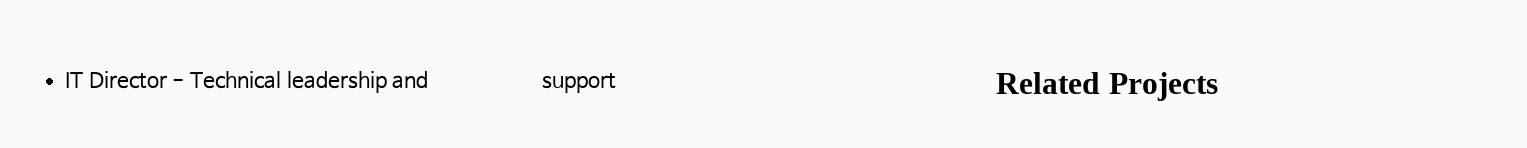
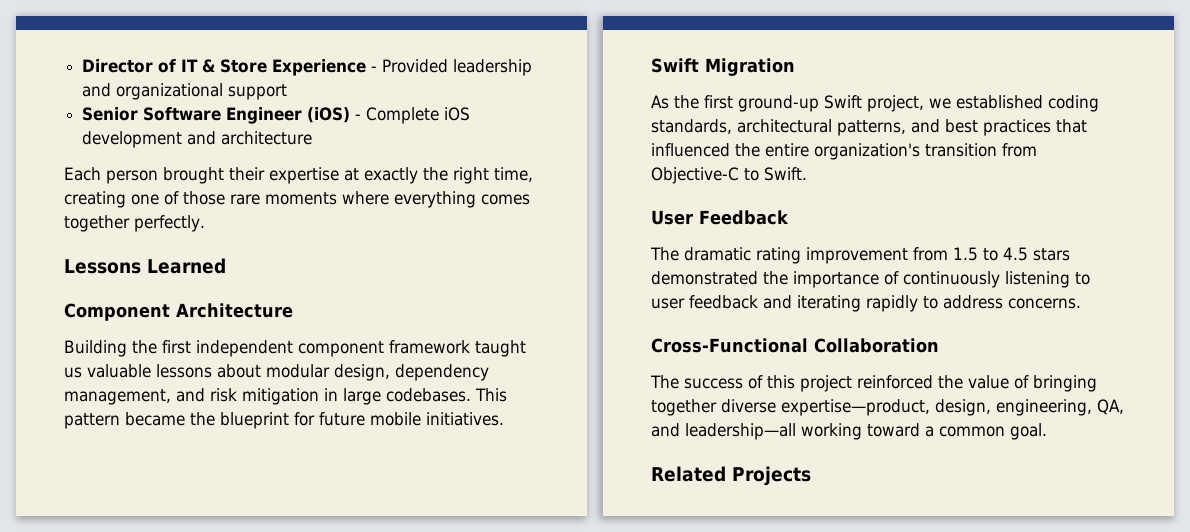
- IT Director - Technical leadership and support
+ Director of IT & Store Experience - Provided leadership and organizational support
+ Senior Software Engineer (iOS) - Complete iOS development and architecture
+ Each person brought their expertise at exactly the right time, creating one of those rare moments where everything comes together perfectly.
+ Lessons Learned
+ Component Architecture
+ Building the first independent component framework taught us valuable lessons about modular design, dependency management, and risk mitigation in large codebases. This pattern became the blueprint for future mobile initiatives.
+ Swift Migration
+ As the first ground-up Swift project, we established coding standards, architectural patterns, and best practices that influenced the entire organization's transition from Objective-C to Swift.
+ User Feedback
+ The dramatic rating improvement from 1.5 to 4.5 stars demonstrated the importance of continuously listening to user feedback and iterating rapidly to address concerns.
+ Cross-Functional Collaboration
+ The success of this project reinforced the value of bringing together diverse expertise—product, design, engineering, QA, and leadership—all working toward a common goal.

